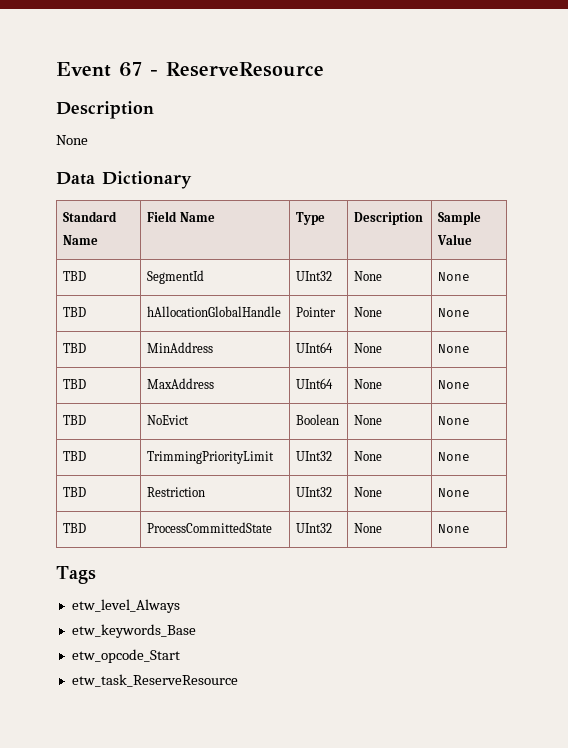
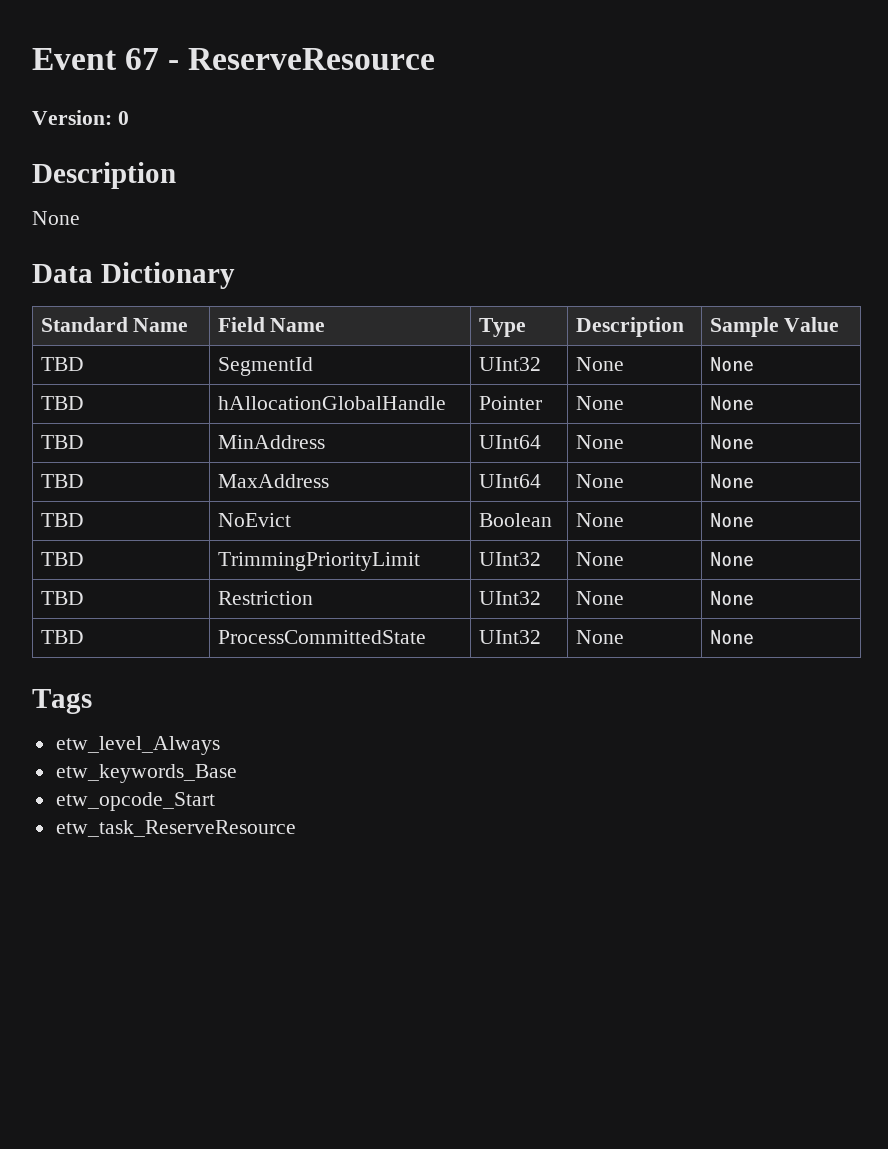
+ Version: 0

